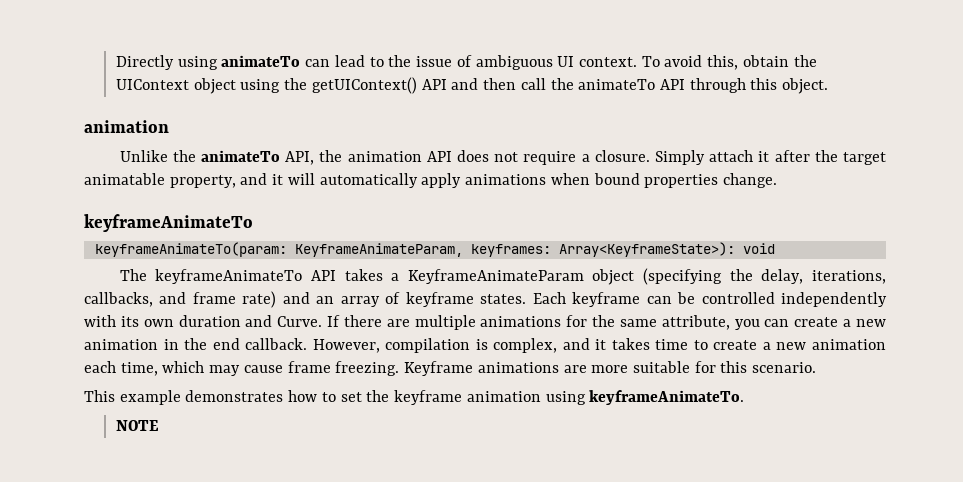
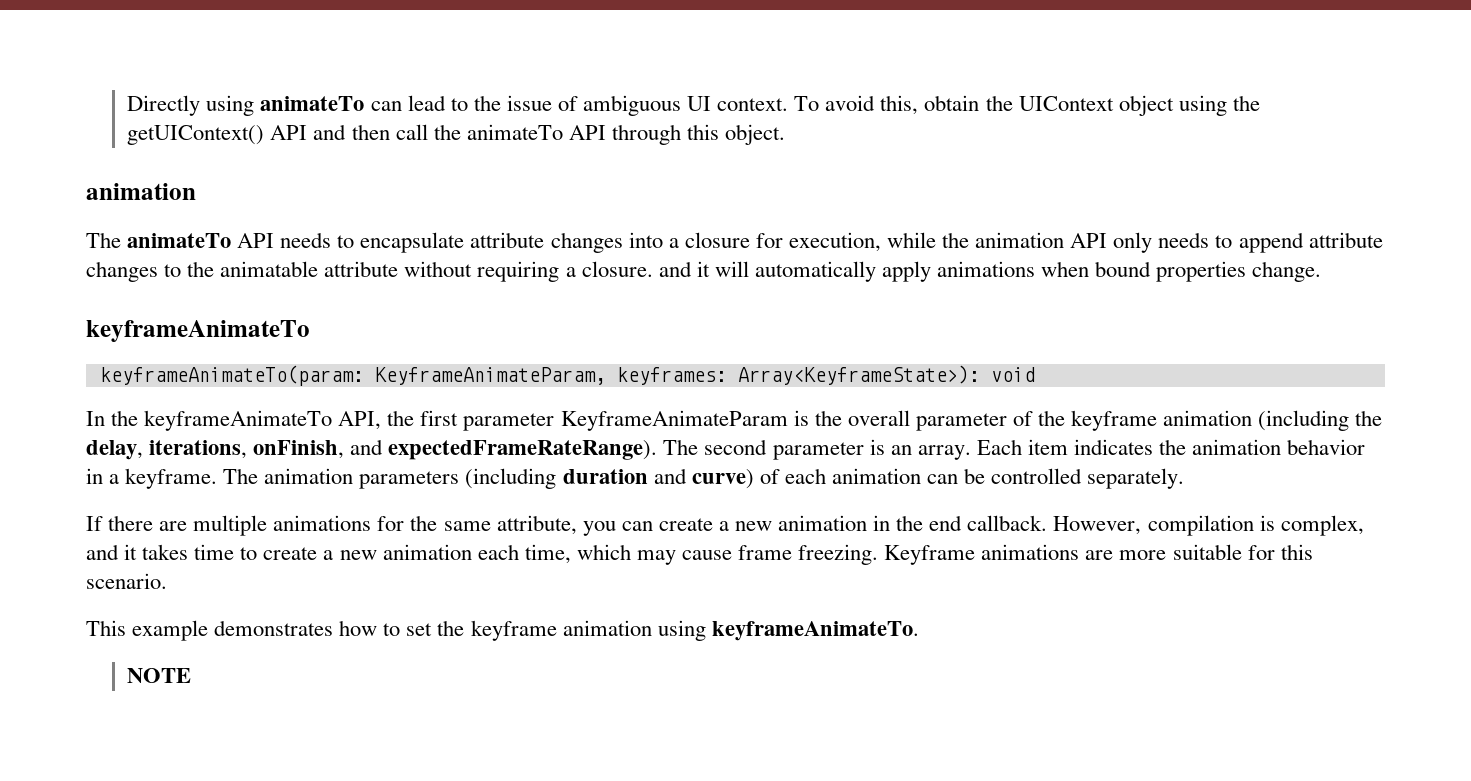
- Unlike the animateTo API, the animation API does not require a closure. Simply attach it after the target animatable property, and it will automatically apply animations when bound properties change.
+ The animateTo API needs to encapsulate attribute changes into a closure for execution, while the animation API only needs to append attribute changes to the animatable attribute without requiring a closure. and it will automatically apply animations when bound properties change.
- The keyframeAnimateTo API takes a KeyframeAnimateParam object (specifying the delay, iterations, callbacks, and frame rate) and an array of keyframe states. Each keyframe can be controlled independently with its own duration and Curve. If there are multiple animations for the same attribute, you can create a new animation in the end callback.
+ In the keyframeAnimateTo API, the first parameter KeyframeAnimateParam is the overall parameter of the keyframe animation (including the delay, iterations, onFinish, and expectedFrameRateRange). The second parameter is an array. Each item indicates the animation behavior in a keyframe. The animation parameters (including duration and curve) of each animation can be controlled separately.
+ If there are multiple animations for the same attribute, you can create a new animation in the end callback.

